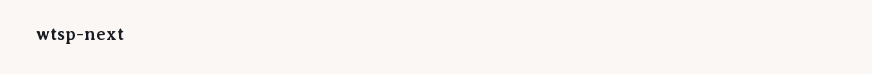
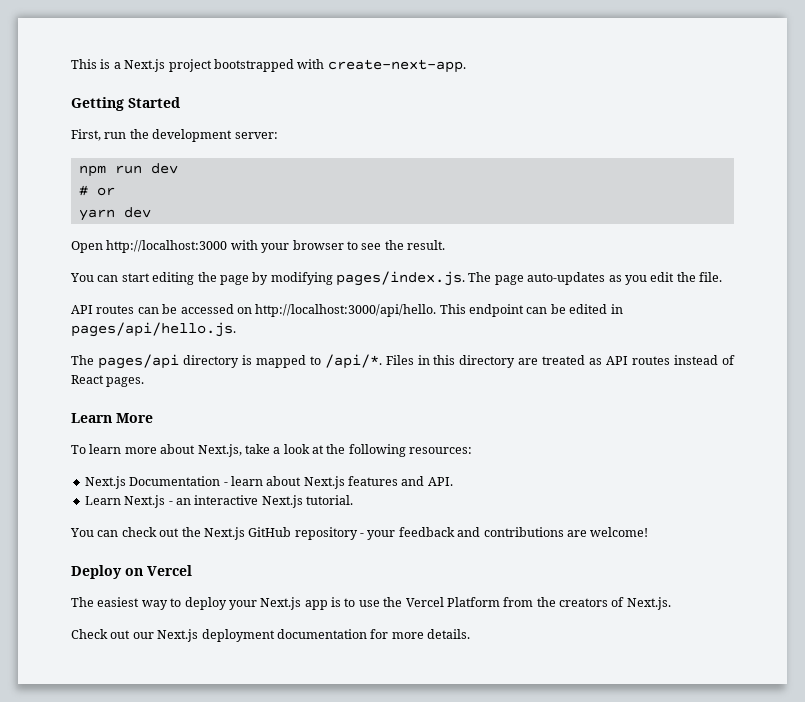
- wtsp-next
+ This is a Next.js project bootstrapped with create-next-app.
+ Getting Started
+ First, run the development server:
+ npm run dev
+ # or
+ yarn dev
+ Open http://localhost:3000 with your browser to see the result.
+ You can start editing the page by modifying pages/index.js. The page auto-updates as you edit the file.
+ API routes can be accessed on http://localhost:3000/api/hello. This endpoint can be edited in pages/api/hello.js.
+ The pages/api directory is mapped to /api/*. Files in this directory are treated as API routes instead of React pages.
+ Learn More
+ To learn more about Next.js, take a look at the following resources:
+ Next.js Documentation - learn about Next.js features and API.
+ Learn Next.js - an interactive Next.js tutorial.
+ You can check out the Next.js GitHub repository - your feedback and contributions are welcome!
+ Deploy on Vercel
+ The easiest way to deploy your Next.js app is to use the Vercel Platform from the creators of Next.js.
+ Check out our Next.js deployment documentation for more details.

